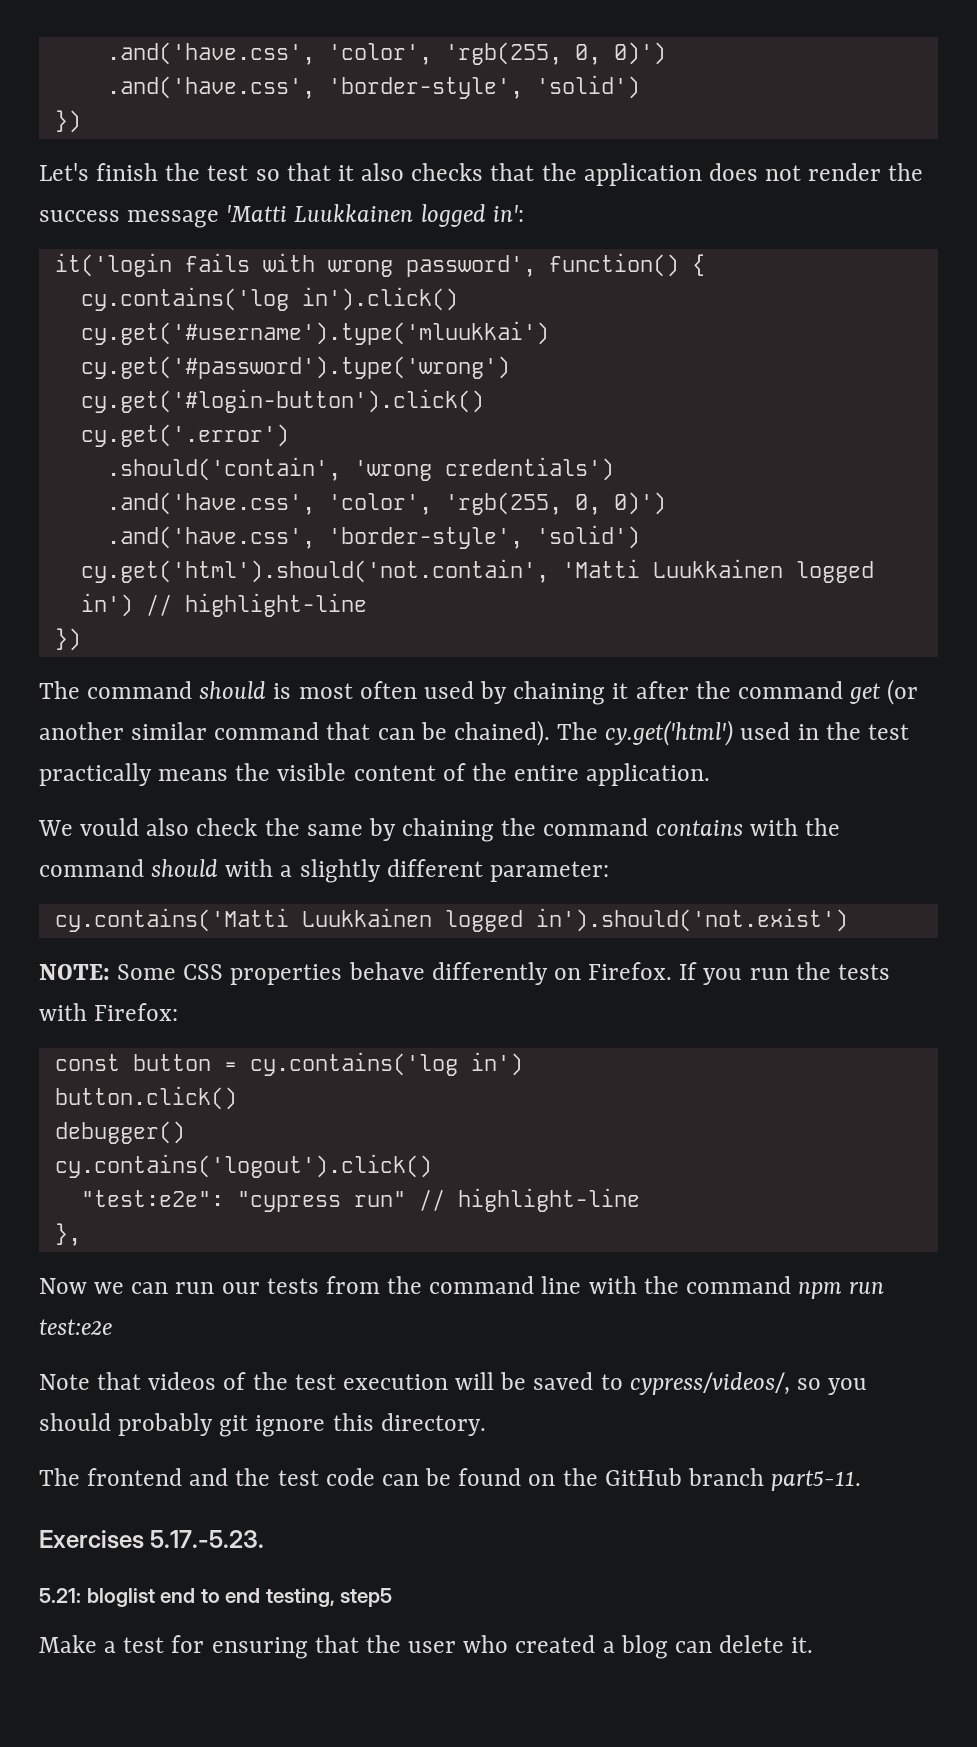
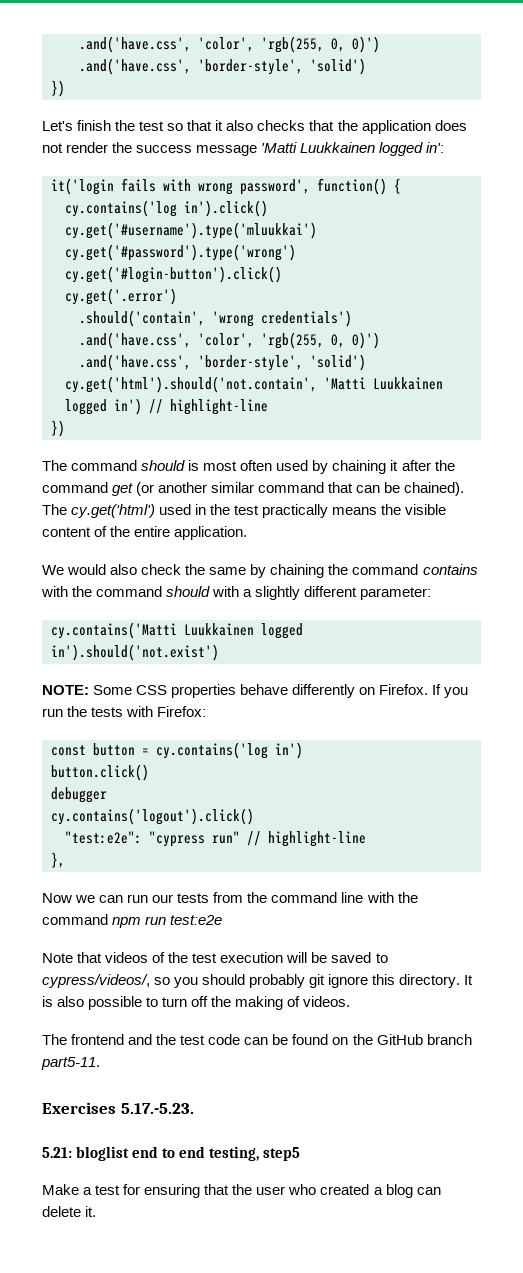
- We vould also check the same by chaining the command contains with the command should with a slightly different parameter:
+ We would also check the same by chaining the command contains with the command should with a slightly different parameter:
- debugger()
+ debugger
+ It is also possible to turn off the making of videos.

